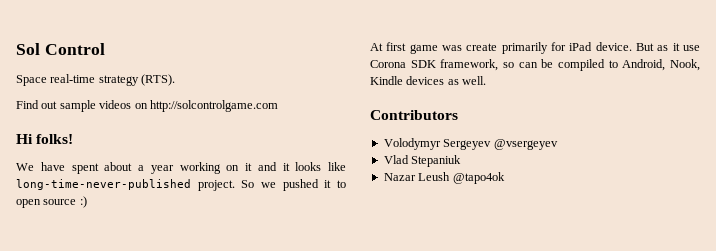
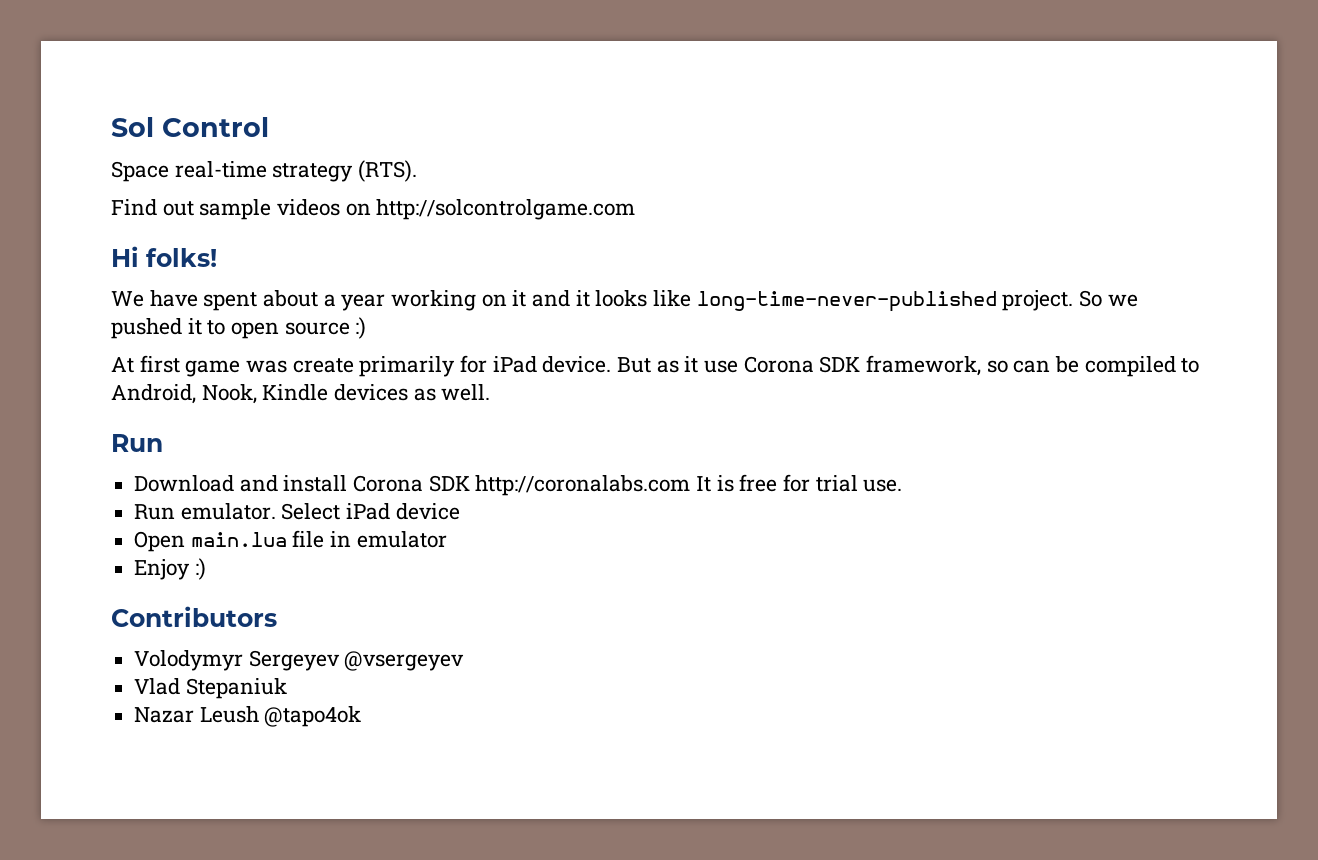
  But as it use Corona SDK framework, so can be compiled to Android, Nook, Kindle devices as well.
+ Run
+ Download and install Corona SDK http://coronalabs.com It is free for trial use.
+ Run emulator. Select iPad device
+ Open main.lua file in emulator
+ Enjoy :)

